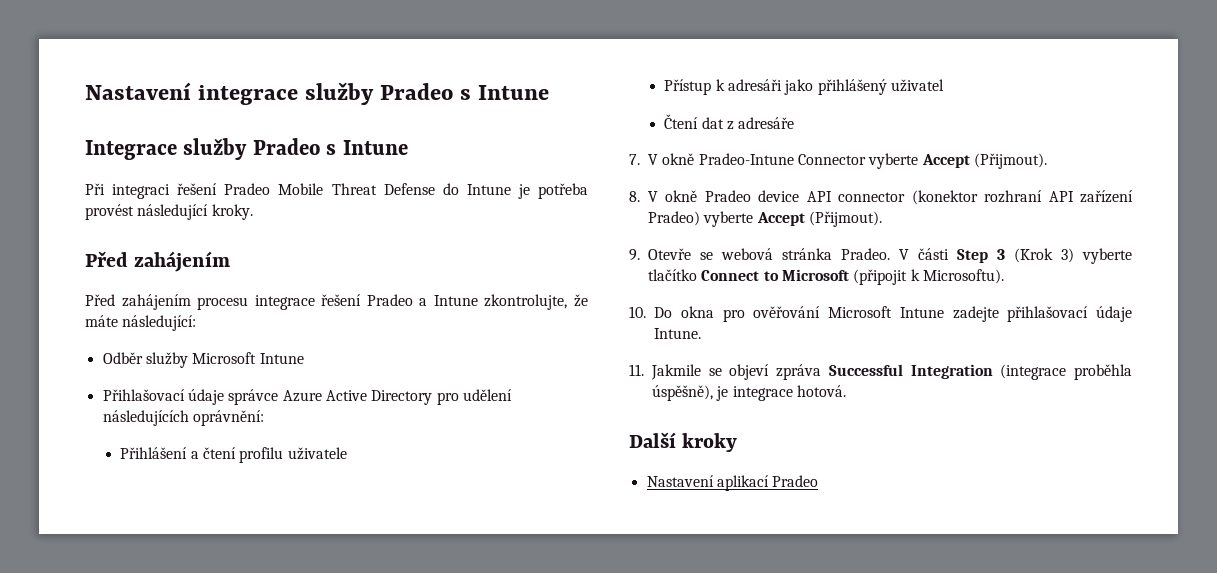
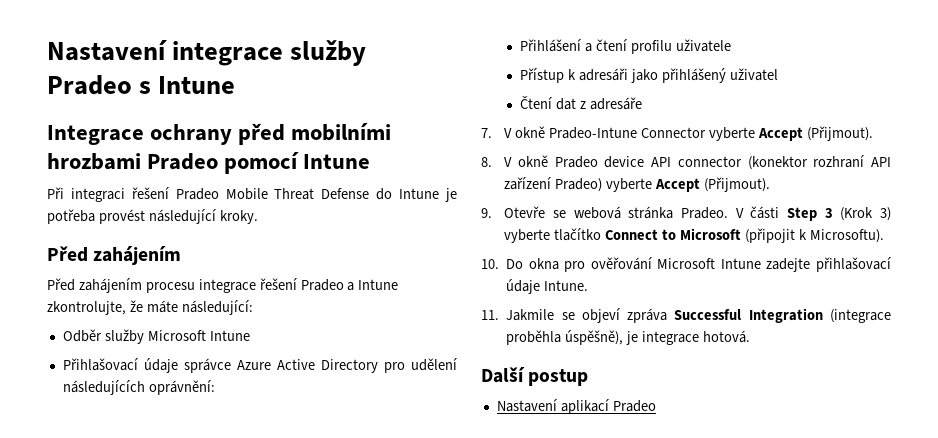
- Integrace služby Pradeo s Intune
+ Integrace ochrany před mobilními hrozbami Pradeo pomocí Intune
- Další kroky
+ Další postup

